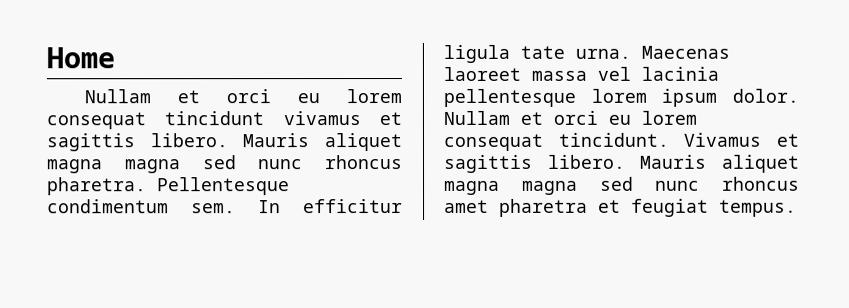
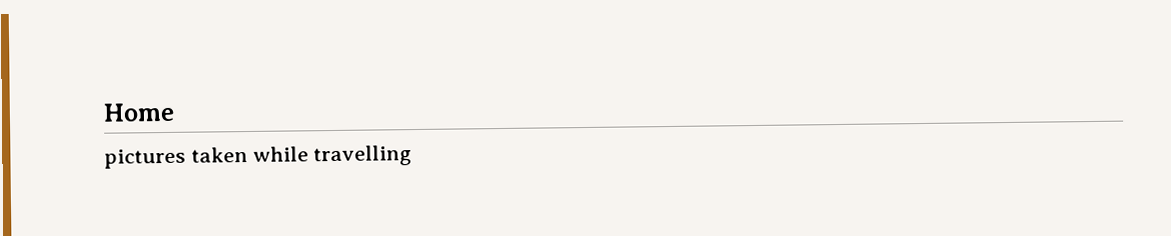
- Nullam et orci eu lorem consequat tincidunt vivamus et sagittis libero. Mauris aliquet magna magna sed nunc rhoncus pharetra. Pellentesque condimentum sem. In efficitur ligula tate urna. Maecenas laoreet massa vel lacinia pellentesque lorem ipsum dolor. Nullam et orci eu lorem consequat tincidunt. Vivamus et sagittis libero. Mauris aliquet magna magna sed nunc rhoncus amet pharetra et feugiat tempus.
+ pictures taken while travelling

